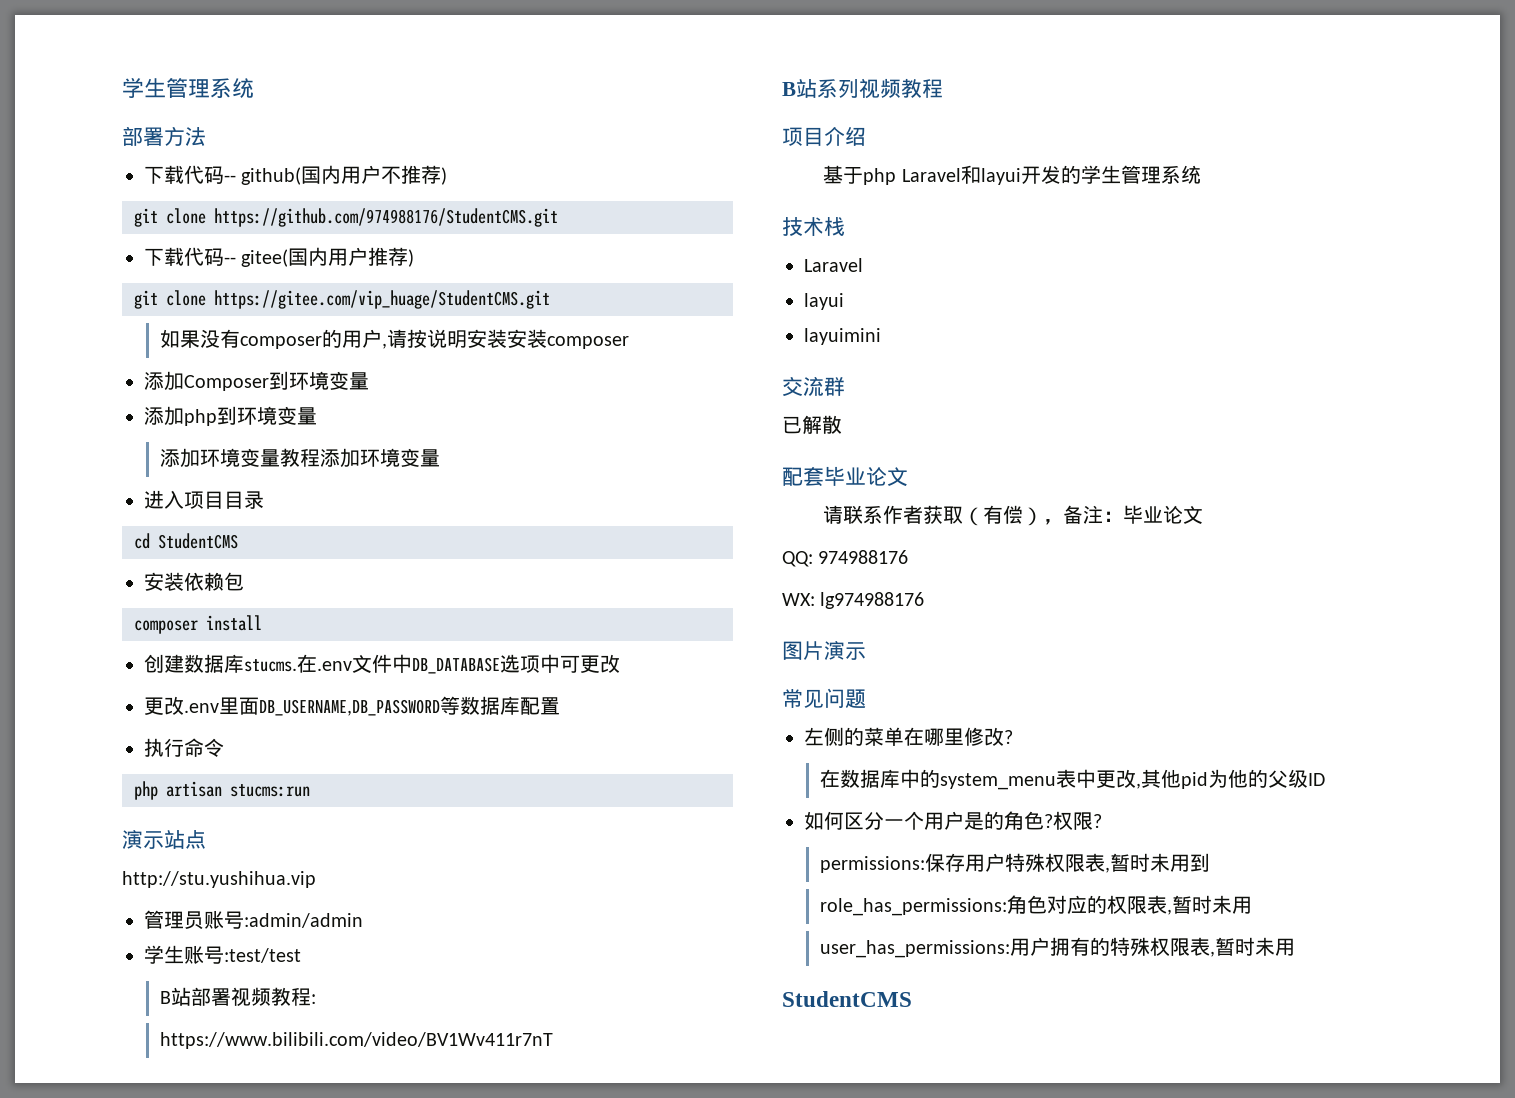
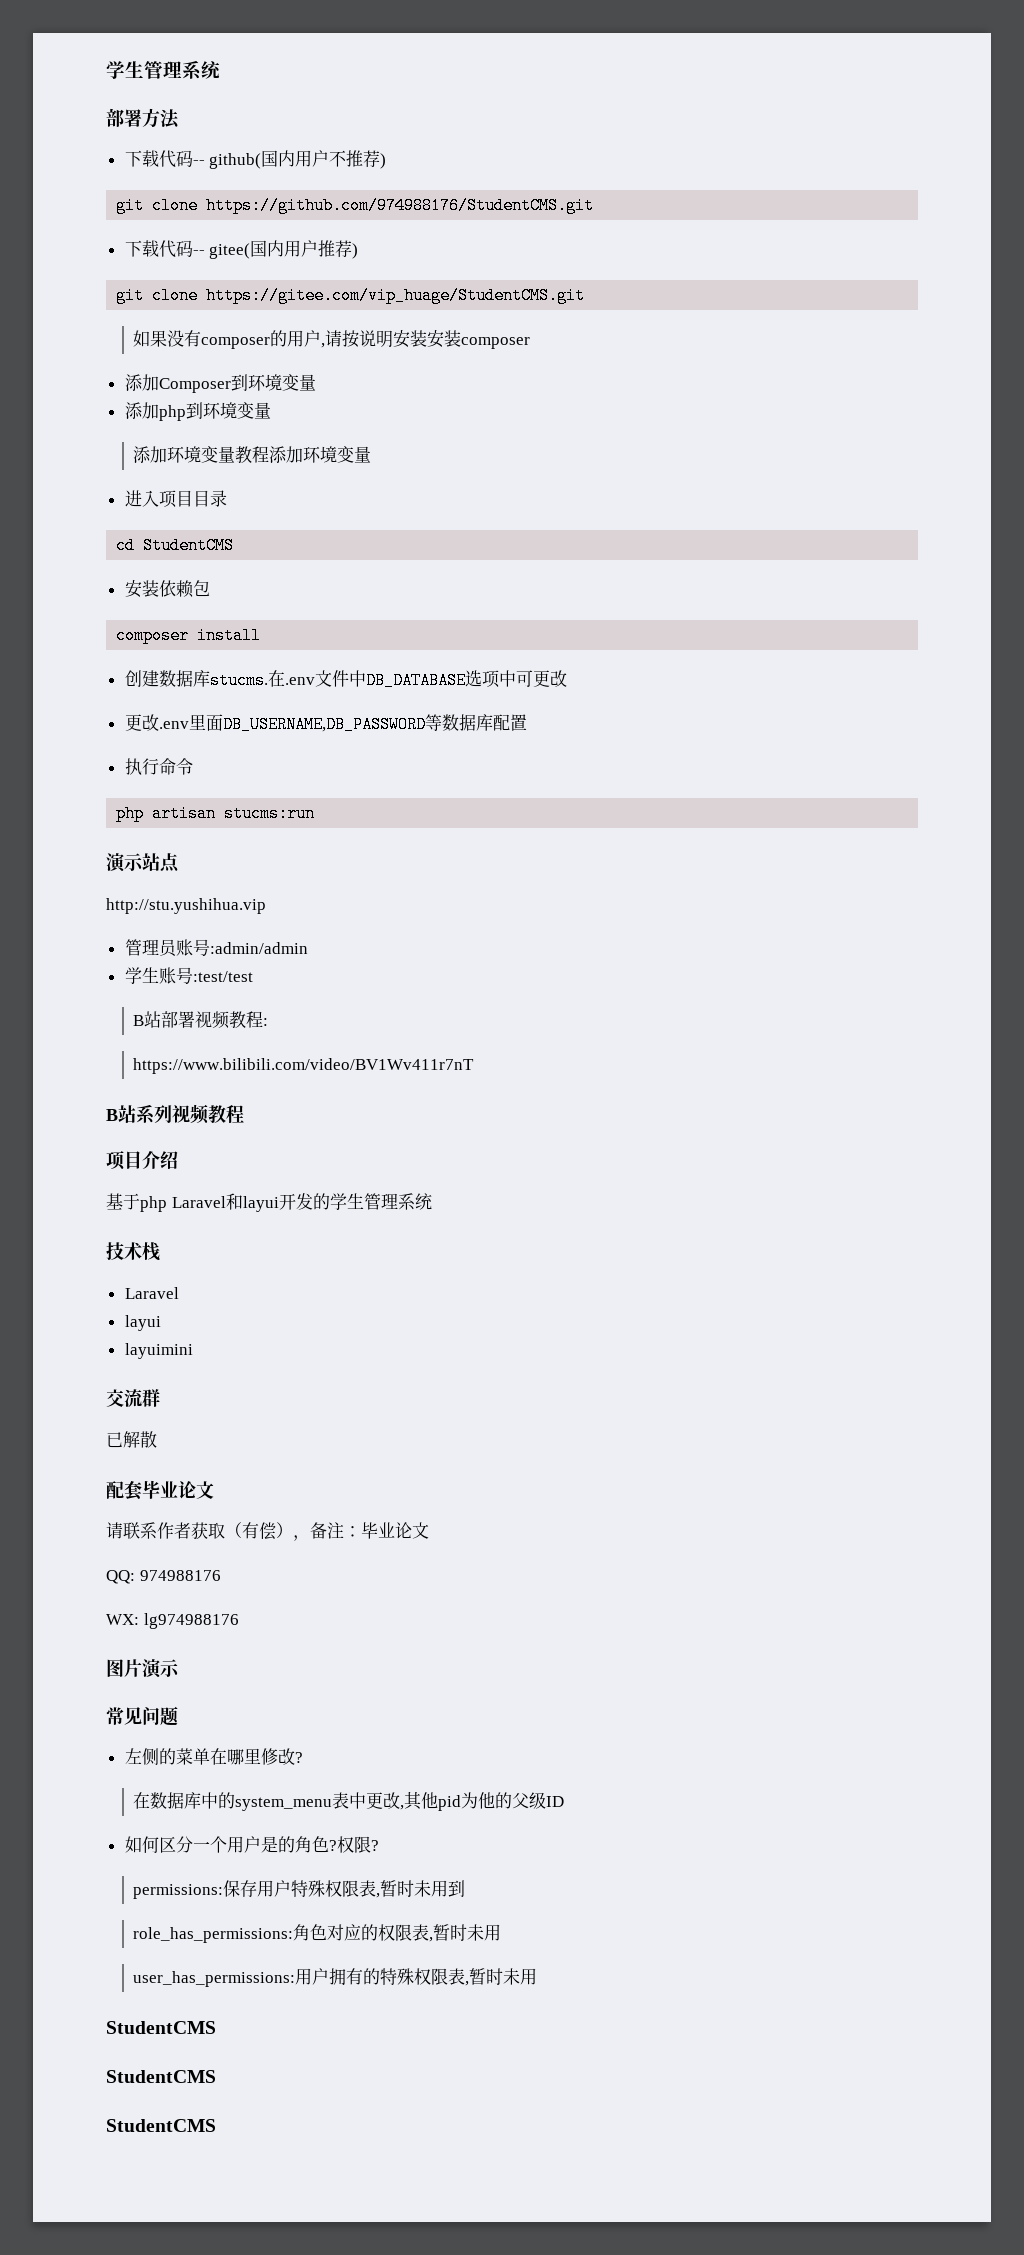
  user_has_permissions:用户拥有的特殊权限表,暂时未用
+ StudentCMS
+ StudentCMS

